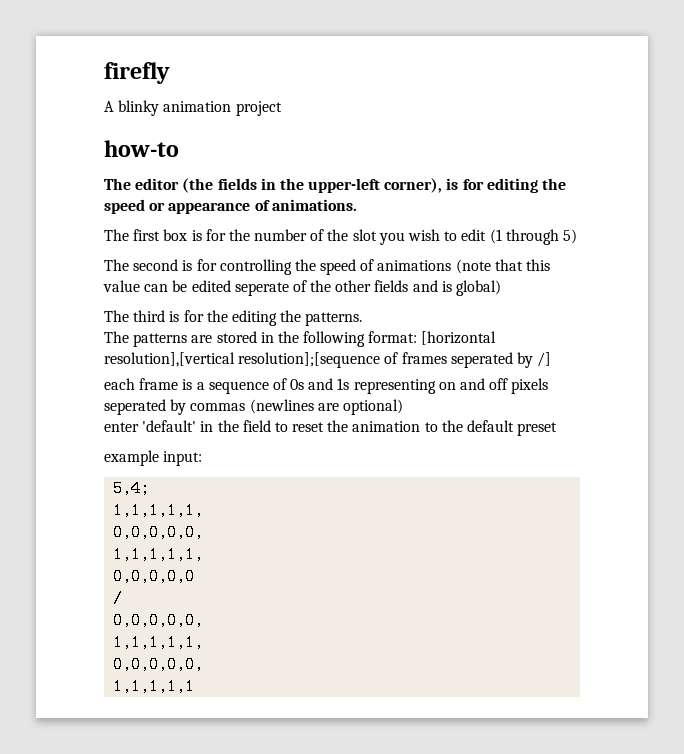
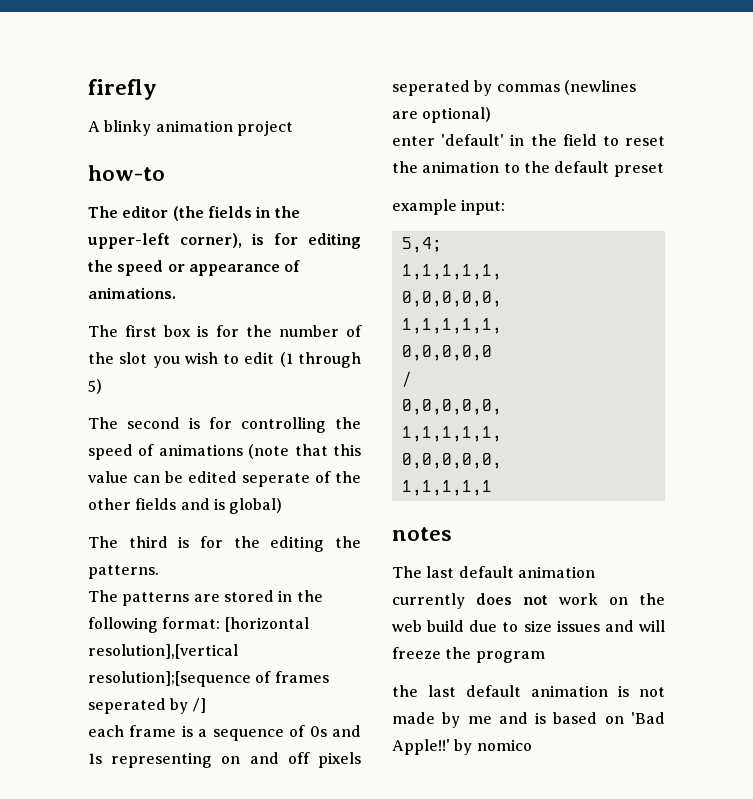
+ notes
+ The last default animation currently does not work on the web build due to size issues and will freeze the program
+ the last default animation is not made by me and is based on 'Bad Apple!!' by nomico

